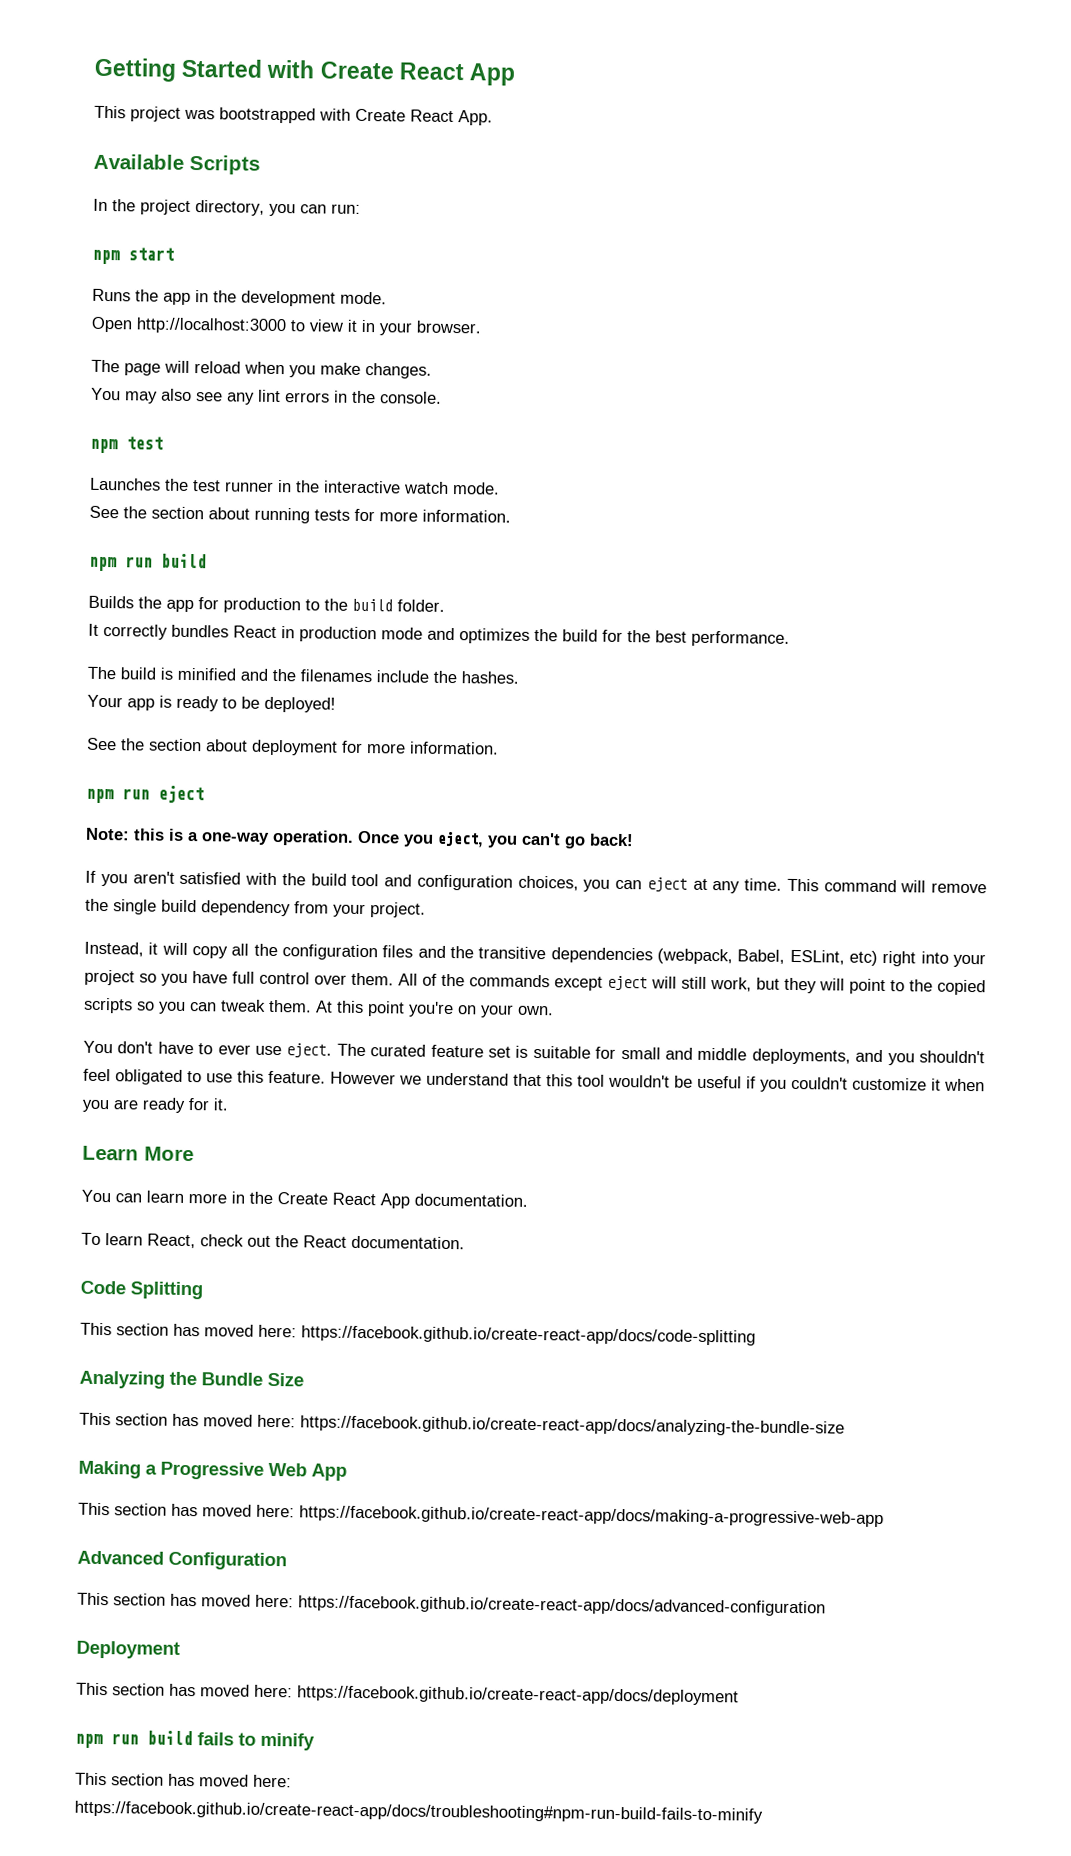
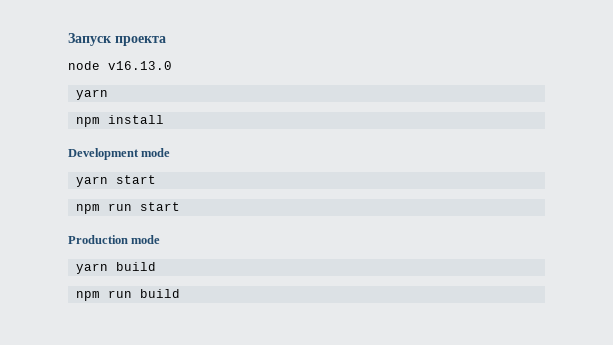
- Getting Started with Create React App
- This project was bootstrapped with Create React App.
- Available Scripts
- In the project directory, you can run:
- npm start
- Runs the app in the development mode.
- Open http://localhost:3000 to view it in your browser.
- The page will reload when you make changes.
- You may also see any lint errors in the console.
- npm test
- Launches the test runner in the interactive watch mode.
- See the section about running tests for more information.
+ Запуск проекта
+ node v16.13.0
+ yarn
+ npm install
+ Development mode
+ yarn start
+ npm run start
+ Production mode
+ yarn build
  npm run build
- Builds the app for production to the build folder.
- It correctly bundles React in production mode and optimizes the build for the best performance.
- The build is minified and the filenames include the hashes.
- Your app is ready to be deployed!
- See the section about deployment for more information.
- npm run eject
- Note: this is a one-way operation. Once you eject, you can't go back!
- If you aren't satisfied with the build tool and configuration choices, you can eject at any time. This command will remove the single build dependency from your project.
- Instead, it will copy all the configuration files and the transitive dependencies (webpack, Babel, ESLint, etc) right into your project so you have full control over them. All of the commands except eject will still work, but they will point to the copied scripts so you can tweak them. At this point you're on your own.
- You don't have to ever use eject. The curated feature set is suitable for small and middle deployments, and you shouldn't feel obligated to use this feature. However we understand that this tool wouldn't be useful if you couldn't customize it when you are ready for it.
- Learn More
- You can learn more in the Create React App documentation.
- To learn React, check out the React documentation.
- Code Splitting
- This section has moved here: https://facebook.github.io/create-react-app/docs/code-splitting
- Analyzing the Bundle Size
- This section has moved here: https://facebook.github.io/create-react-app/docs/analyzing-the-bundle-size
- Making a Progressive Web App
- This section has moved here: https://facebook.github.io/create-react-app/docs/making-a-progressive-web-app
- Advanced Configuration
- This section has moved here: https://facebook.github.io/create-react-app/docs/advanced-configuration
- Deployment
- This section has moved here: https://facebook.github.io/create-react-app/docs/deployment
- npm run build fails to minify
- This section has moved here: https://facebook.github.io/create-react-app/docs/troubleshooting#npm-run-build-fails-to-minify

